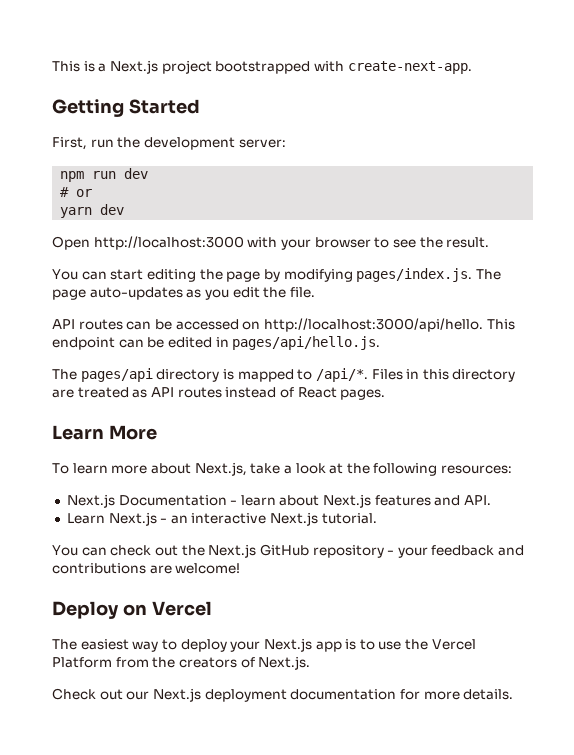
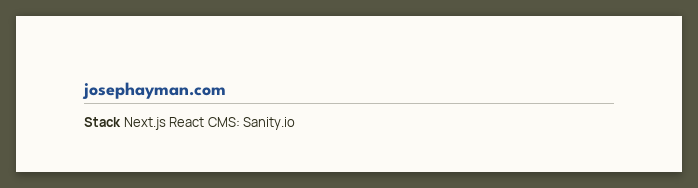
- This is a Next.js project bootstrapped with create-next-app.
- Getting Started
- First, run the development server:
- npm run dev
- # or
- yarn dev
- Open http://localhost:3000 with your browser to see the result.
- You can start editing the page by modifying pages/index.js. The page auto-updates as you edit the file.
- API routes can be accessed on http://localhost:3000/api/hello. This endpoint can be edited in pages/api/hello.js.
- The pages/api directory is mapped to /api/*. Files in this directory are treated as API routes instead of React pages.
- Learn More
- To learn more about Next.js, take a look at the following resources:
- Next.js Documentation - learn about Next.js features and API.
- Learn Next.js - an interactive Next.js tutorial.
- You can check out the Next.js GitHub repository - your feedback and contributions are welcome!
- Deploy on Vercel
- The easiest way to deploy your Next.js app is to use the Vercel Platform from the creators of Next.js.
- Check out our Next.js deployment documentation for more details.
+ josephayman.com
+ Stack Next.js React CMS: Sanity.io

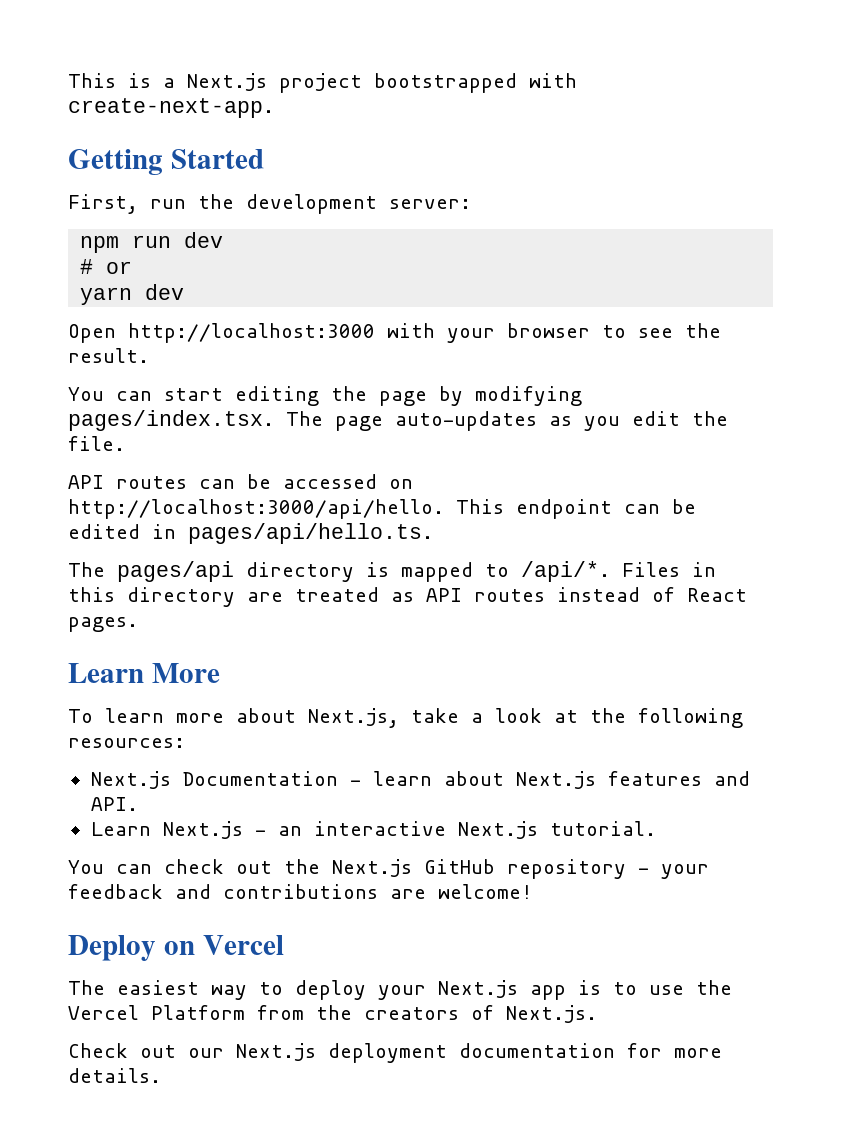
- josephayman.com
- Stack Next.js React CMS: Sanity.io
+ This is a Next.js project bootstrapped with create-next-app.
+ Getting Started
+ First, run the development server:
+ npm run dev
+ # or
+ yarn dev
+ Open http://localhost:3000 with your browser to see the result.
+ You can start editing the page by modifying pages/index.tsx. The page auto-updates as you edit the file.
+ API routes can be accessed on http://localhost:3000/api/hello. This endpoint can be edited in pages/api/hello.ts.
+ The pages/api directory is mapped to /api/*. Files in this directory are treated as API routes instead of React pages.
+ Learn More
+ To learn more about Next.js, take a look at the following resources:
+ Next.js Documentation - learn about Next.js features and API.
+ Learn Next.js - an interactive Next.js tutorial.
+ You can check out the Next.js GitHub repository - your feedback and contributions are welcome!
+ Deploy on Vercel
+ The easiest way to deploy your Next.js app is to use the Vercel Platform from the creators of Next.js.
+ Check out our Next.js deployment documentation for more details.

